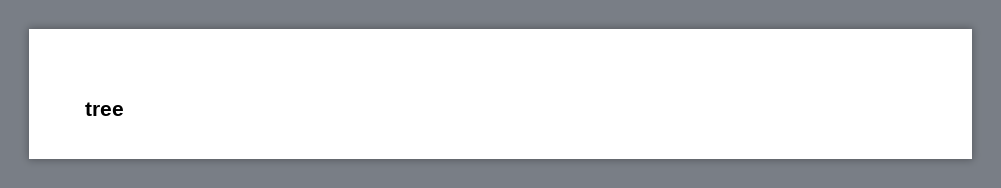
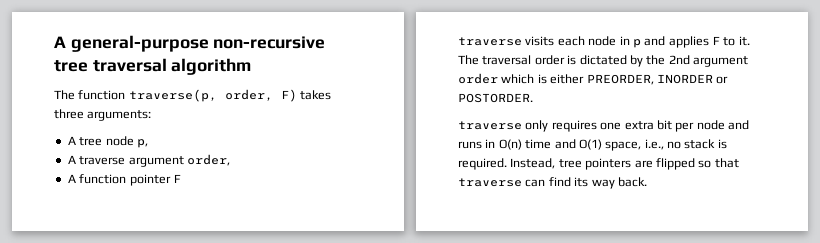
- tree
+ A general-purpose non-recursive tree traversal algorithm
+ The function traverse(p, order, F) takes three arguments:
+ A tree node p,
+ A traverse argument order,
+ A function pointer F
+ traverse visits each node in p and applies F to it. The traversal order is dictated by the 2nd argument order which is either PREORDER, INORDER or POSTORDER.
+ traverse only requires one extra bit per node and runs in O(n) time and O(1) space, i.e., no stack is required. Instead, tree pointers are flipped so that traverse can find its way back.

